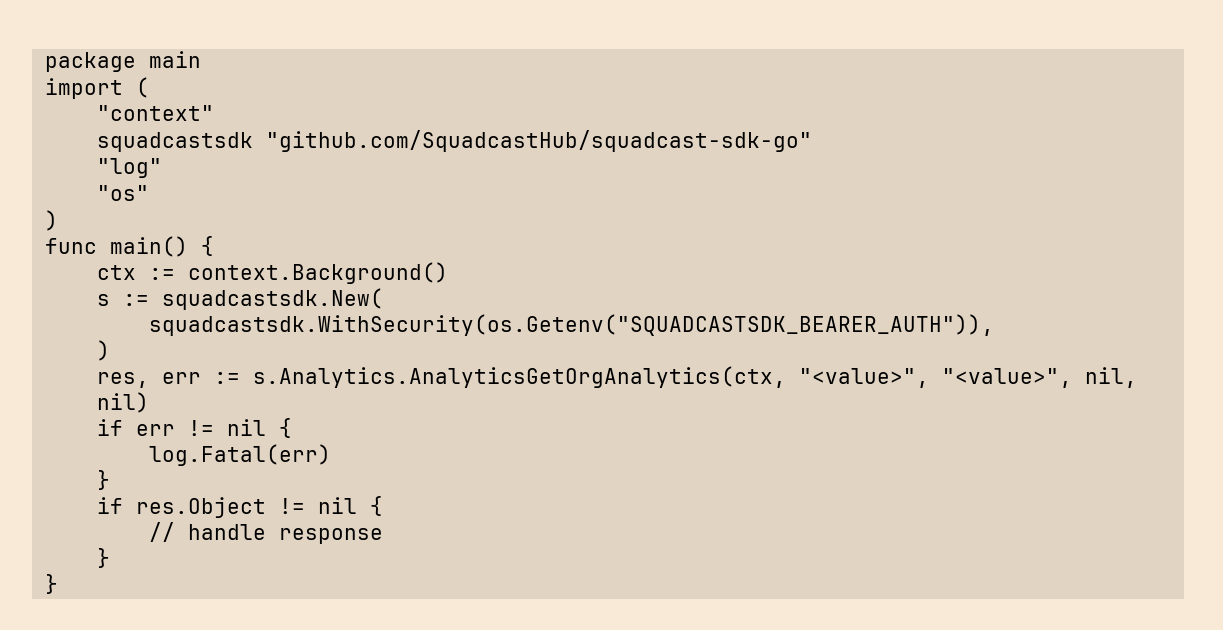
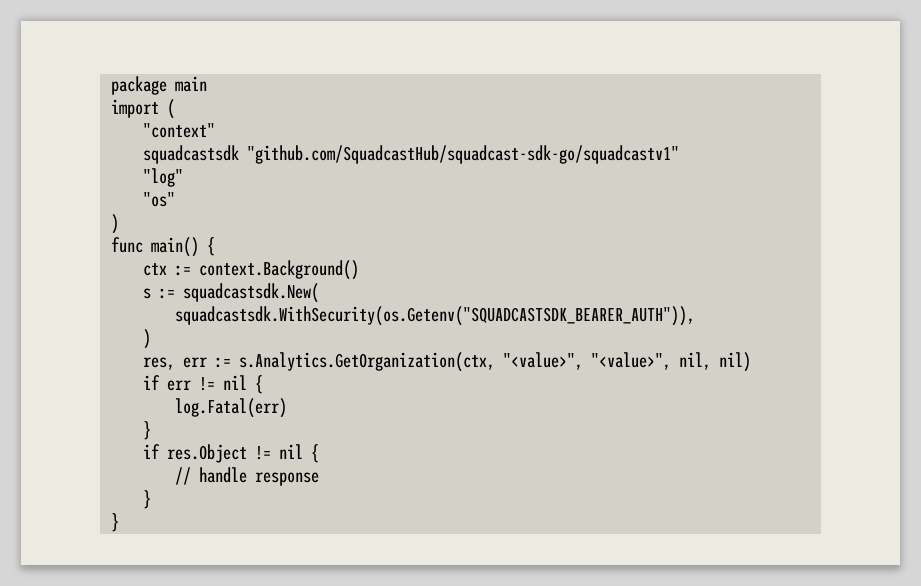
- squadcastsdk "github.com/SquadcastHub/squadcast-sdk-go"
+ squadcastsdk "github.com/SquadcastHub/squadcast-sdk-go/squadcastv1"
- res, err := s.Analytics.AnalyticsGetOrgAnalytics(ctx, "<value>", "<value>", nil, nil)
+ res, err := s.Analytics.GetOrganization(ctx, "<value>", "<value>", nil, nil)

